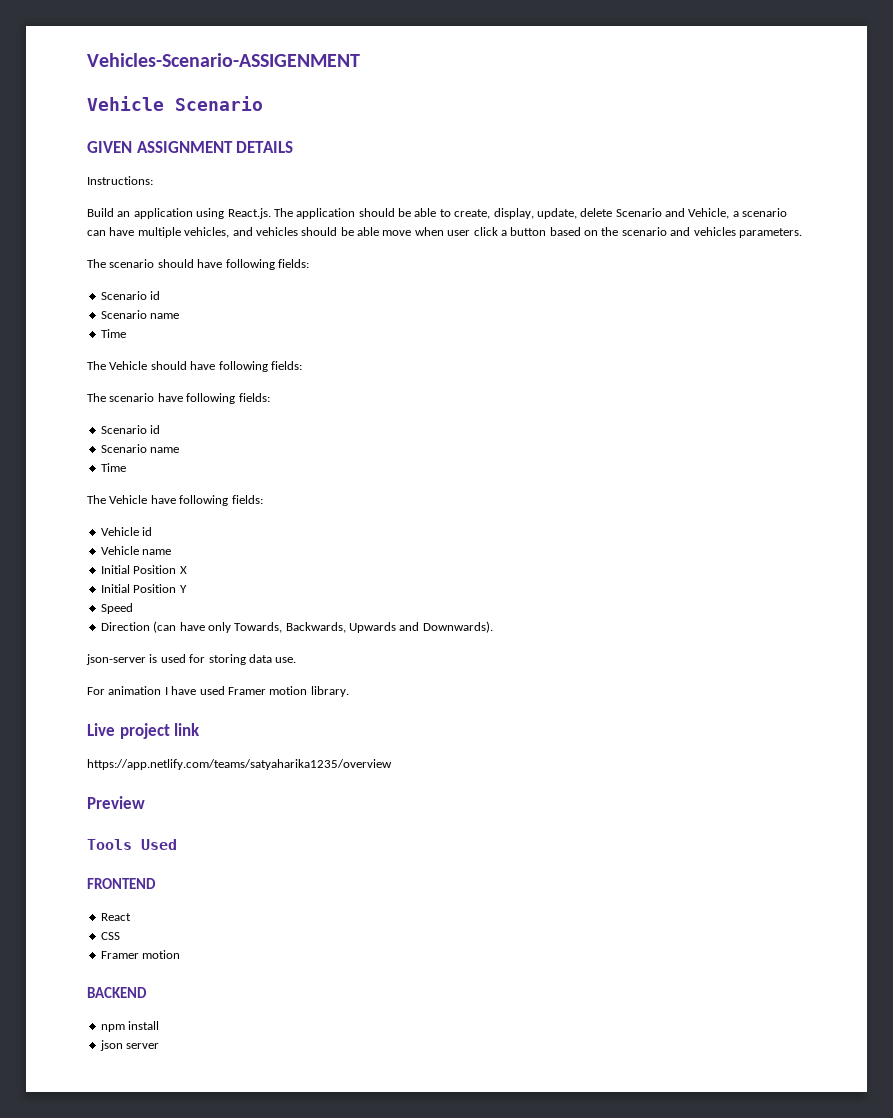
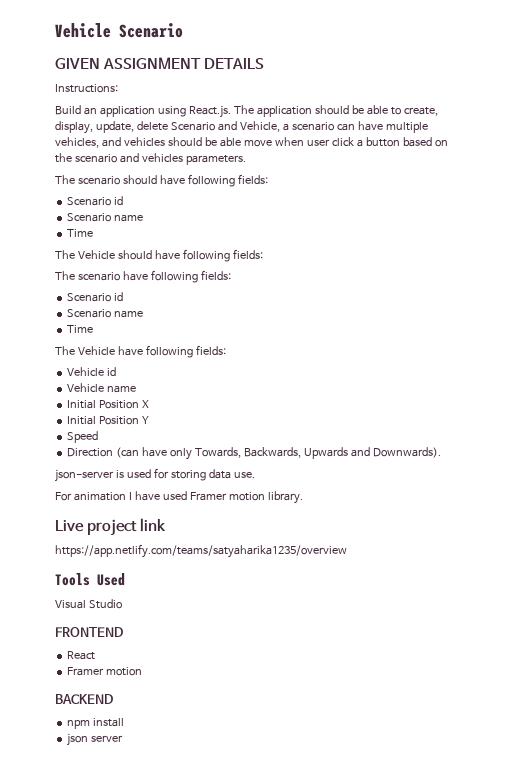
- Vehicles-Scenario-ASSIGENMENT
- Preview
+ Visual Studio
- CSS

